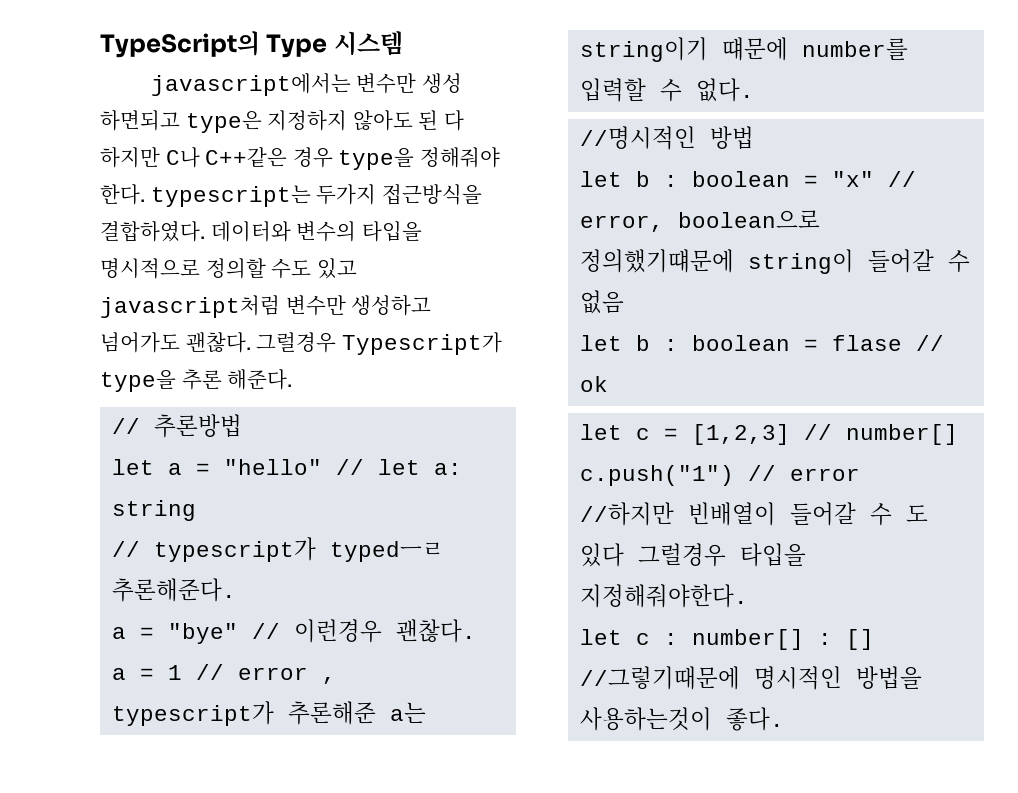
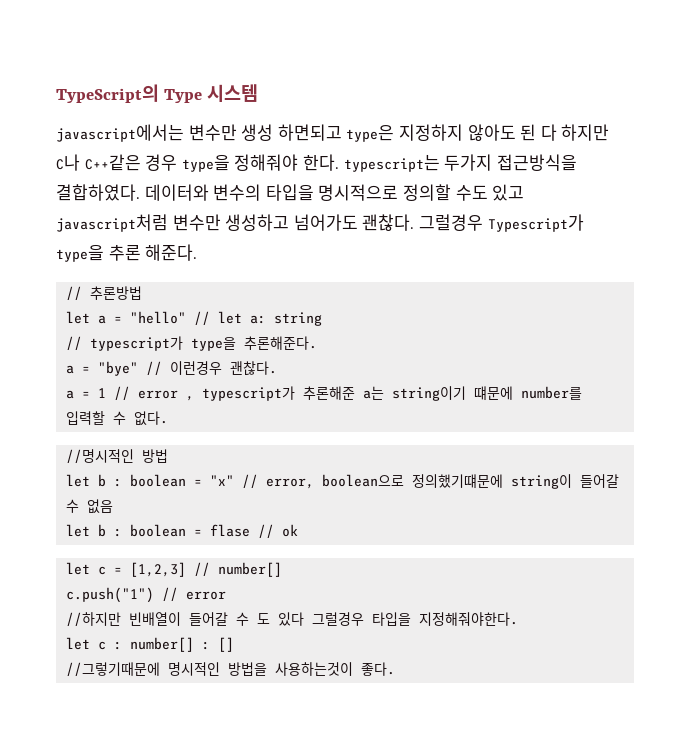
- // typescript가 typedㅡㄹ 추론해준다.
+ // typescript가 type을 추론해준다.

